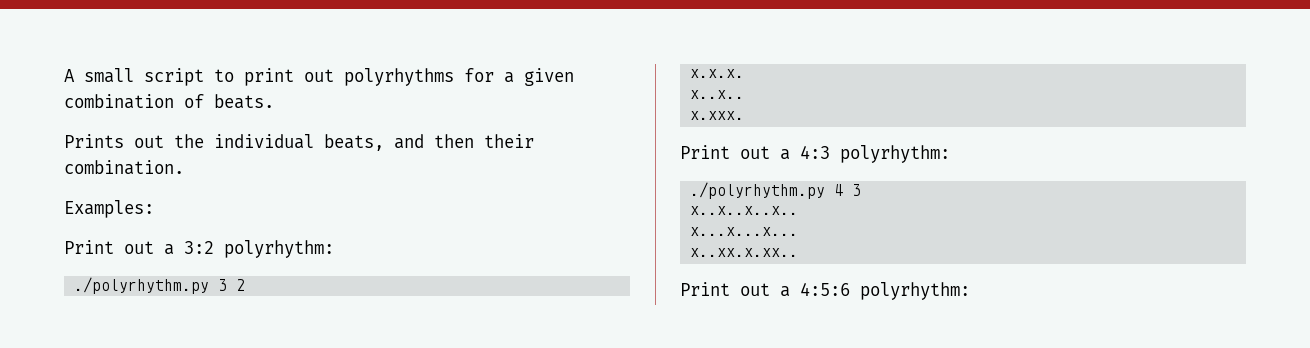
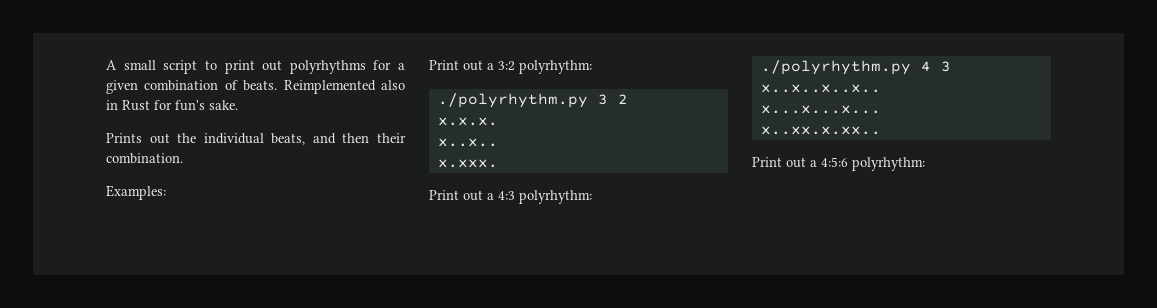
+ Reimplemented also in Rust for fun's sake.

